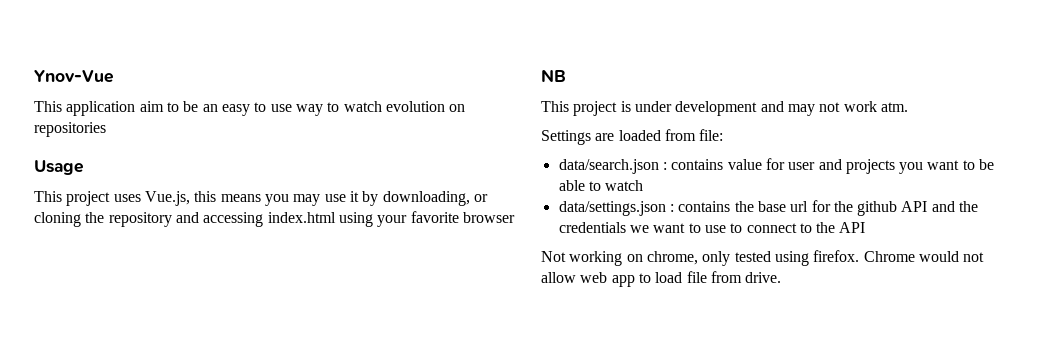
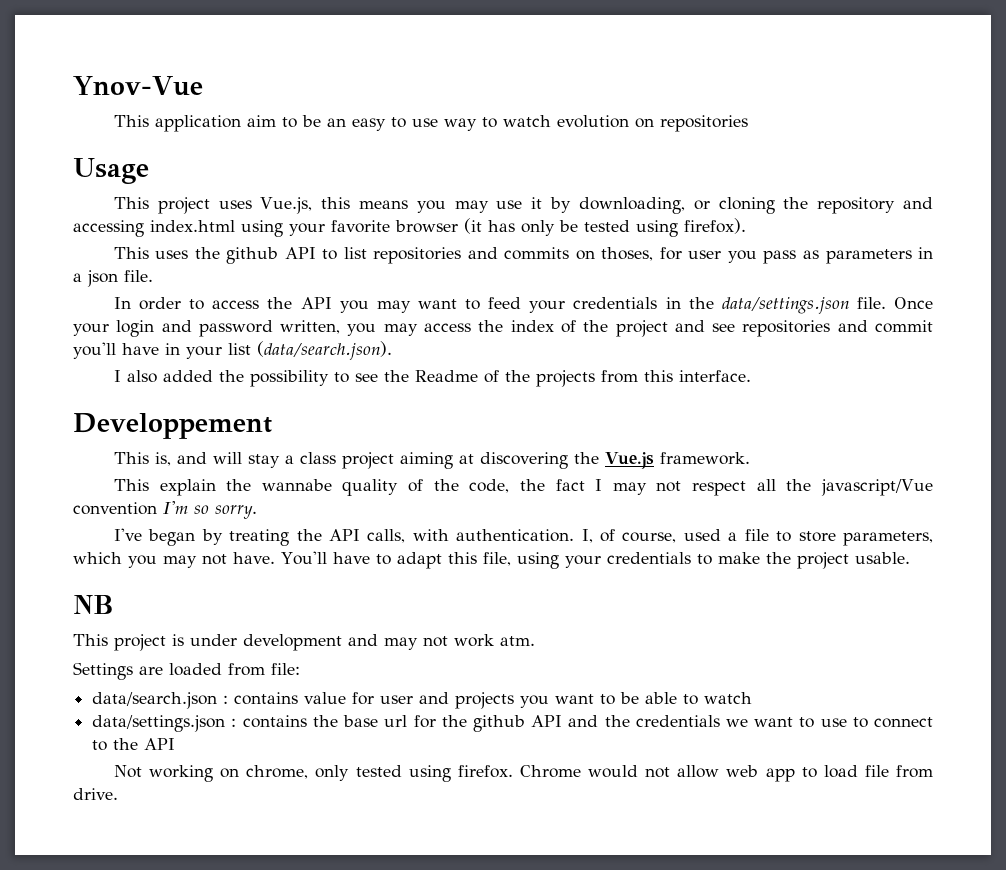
- This project uses Vue.js, this means you may use it by downloading, or cloning the repository and accessing index.html using your favorite browser
+ This project uses Vue.js, this means you may use it by downloading, or cloning the repository and accessing index.html using your favorite browser (it has only be tested using firefox).
+ This uses the github API to list repositories and commits on thoses, for user you pass as parameters in a json file.
+ In order to access the API you may want to feed your credentials in the data/settings.json file. Once your login and password written, you may access the index of the project and see repositories and commit you'll have in your list (data/search.json).
+ I also added the possibility to see the Readme of the projects from this interface.
+ Developpement
+ This is, and will stay a class project aiming at discovering the Vue.js framework.
+ This explain the wannabe quality of the code, the fact I may not respect all the javascript/Vue convention I'm so sorry.
+ I've began by treating the API calls, with authentication. I, of course, used a file to store parameters, which you may not have. You'll have to adapt this file, using your credentials to make the project usable.

